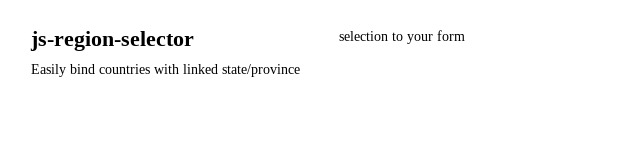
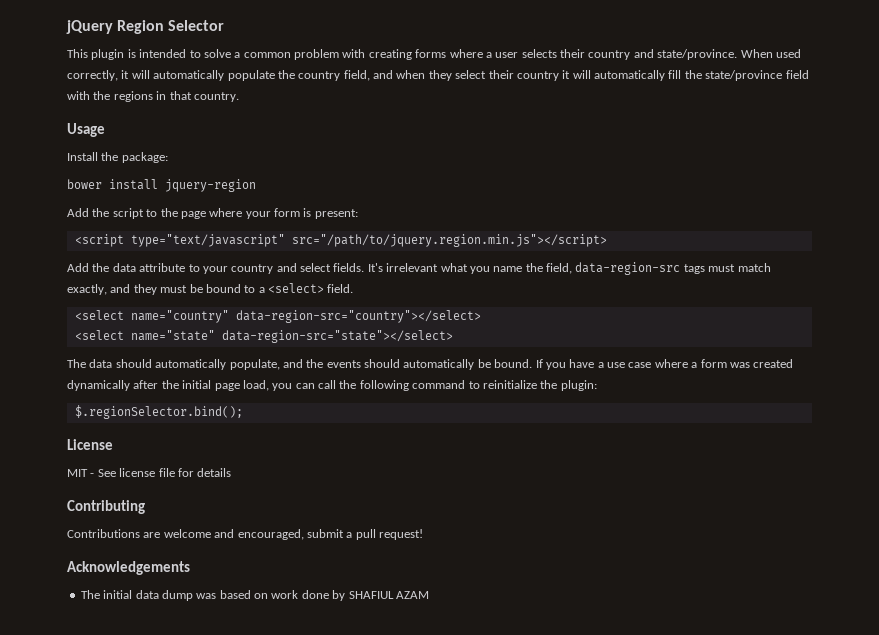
- js-region-selector
- Easily bind countries with linked state/province selection to your form
+ jQuery Region Selector
+ This plugin is intended to solve a common problem with creating forms where a user selects their country and state/province. When used correctly, it will automatically populate the country field, and when they select their country it will automatically fill the state/province field with the regions in that country.
+ Usage
+ Install the package:
+ bower install jquery-region
+ Add the script to the page where your form is present:
+ <script type="text/javascript" src="/path/to/jquery.region.min.js"></script>
+ Add the data attribute to your country and select fields. It's irrelevant what you name the field, data-region-src tags must match exactly, and they must be bound to a <select> field.
+ <select name="country" data-region-src="country"></select>
+ <select name="state" data-region-src="state"></select>
+ The data should automatically populate, and the events should automatically be bound. If you have a use case where a form was created dynamically after the initial page load, you can call the following command to reinitialize the plugin:
+ $.regionSelector.bind();
+ License
+ MIT - See license file for details
+ Contributing
+ Contributions are welcome and encouraged, submit a pull request!
+ Acknowledgements
+ The initial data dump was based on work done by SHAFIUL AZAM

